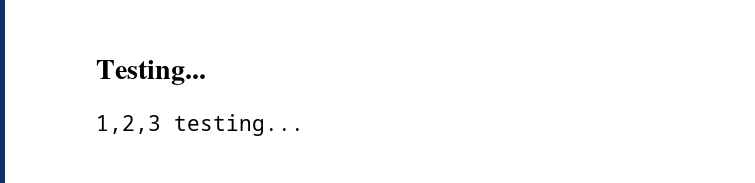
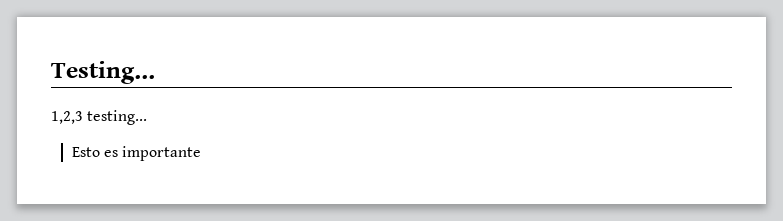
+ Esto es importante

